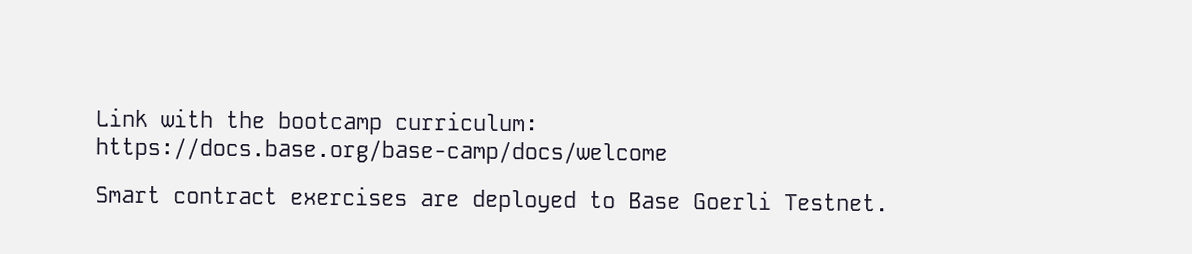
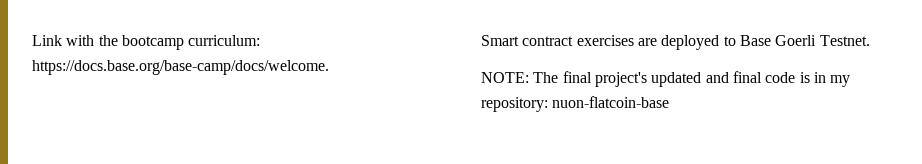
- Link with the bootcamp curriculum: https://docs.base.org/base-camp/docs/welcome
+ Link with the bootcamp curriculum: https://docs.base.org/base-camp/docs/welcome.
+ NOTE: The final project's updated and final code is in my repository: nuon-flatcoin-base

